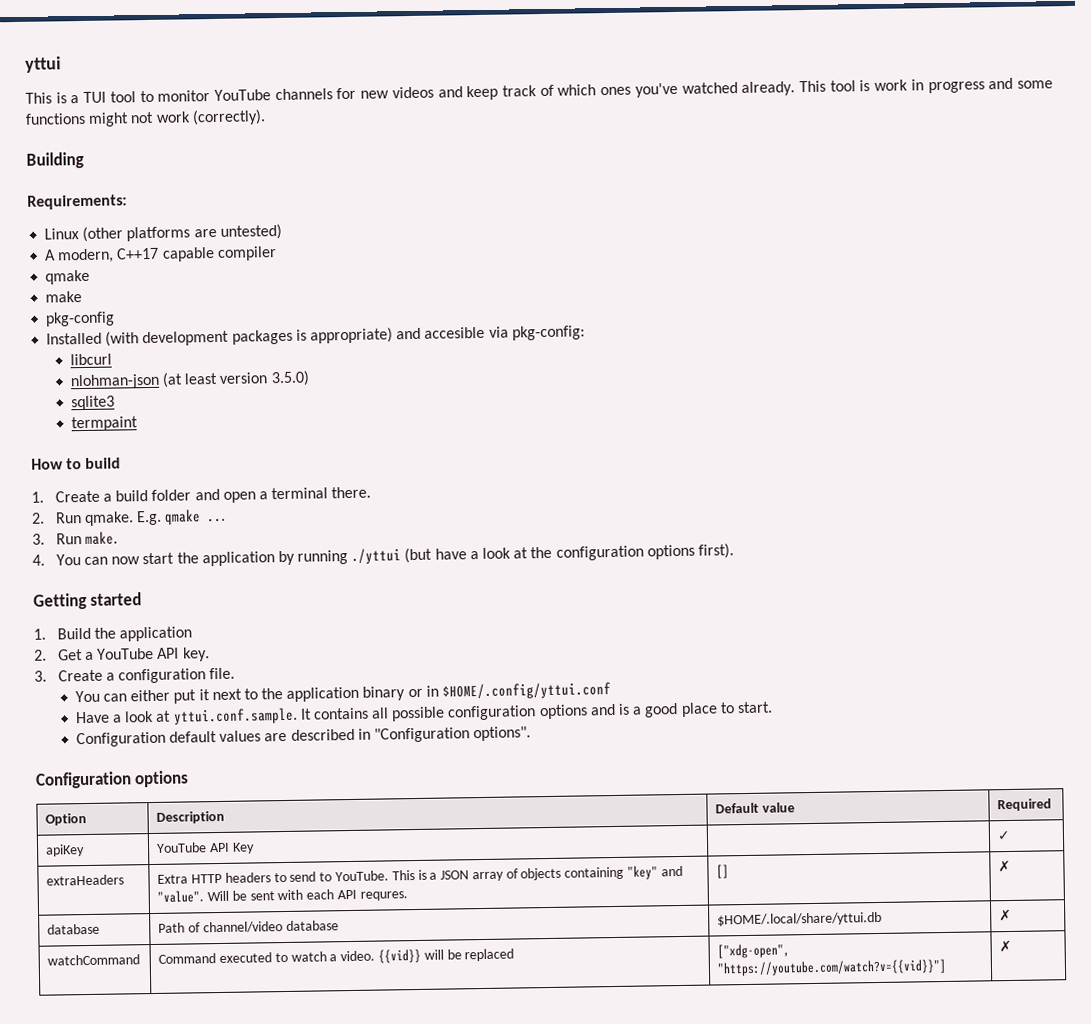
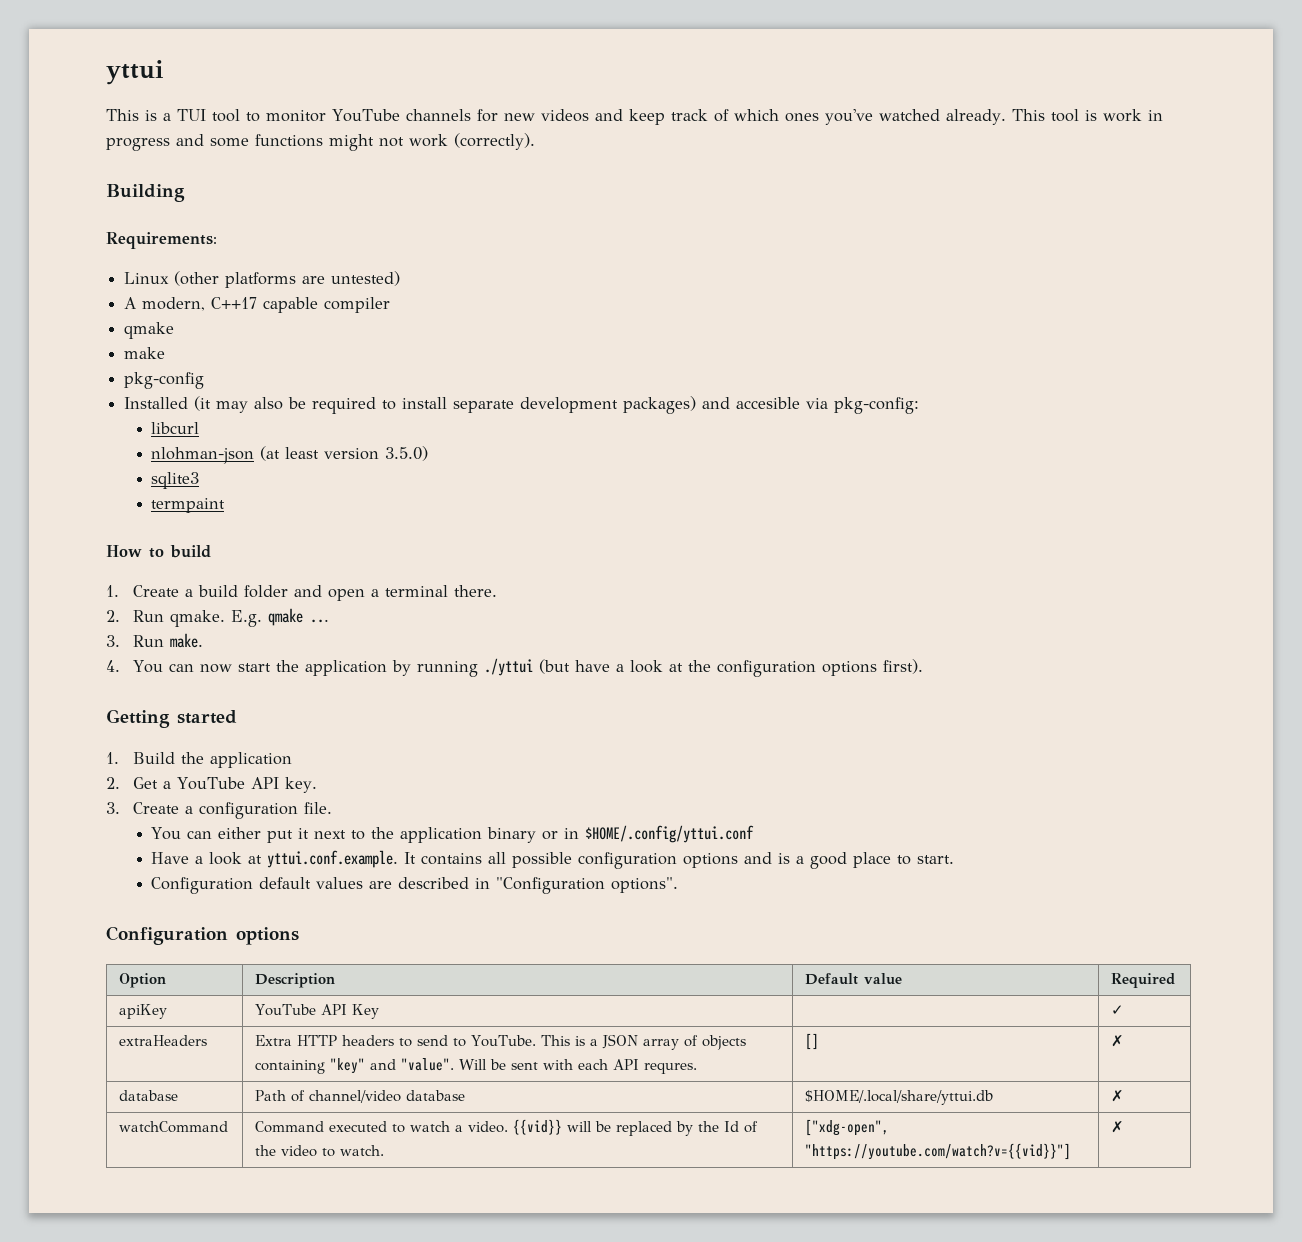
- Installed (with development packages is appropriate) and accesible via pkg-config:
+ Installed (it may also be required to install separate development packages) and accesible via pkg-config:
- Have a look at yttui.conf.sample. It contains all possible configuration options and is a good place to start.
+ Have a look at yttui.conf.example. It contains all possible configuration options and is a good place to start.
- watchCommand | Command executed to watch a video. {{vid}} will be replaced | ["xdg-open", "https://youtube.com/watch?v={{vid}}"] | ✗
+ watchCommand | Command executed to watch a video. {{vid}} will be replaced by the Id of the video to watch. | ["xdg-open", "https://youtube.com/watch?v={{vid}}"] | ✗

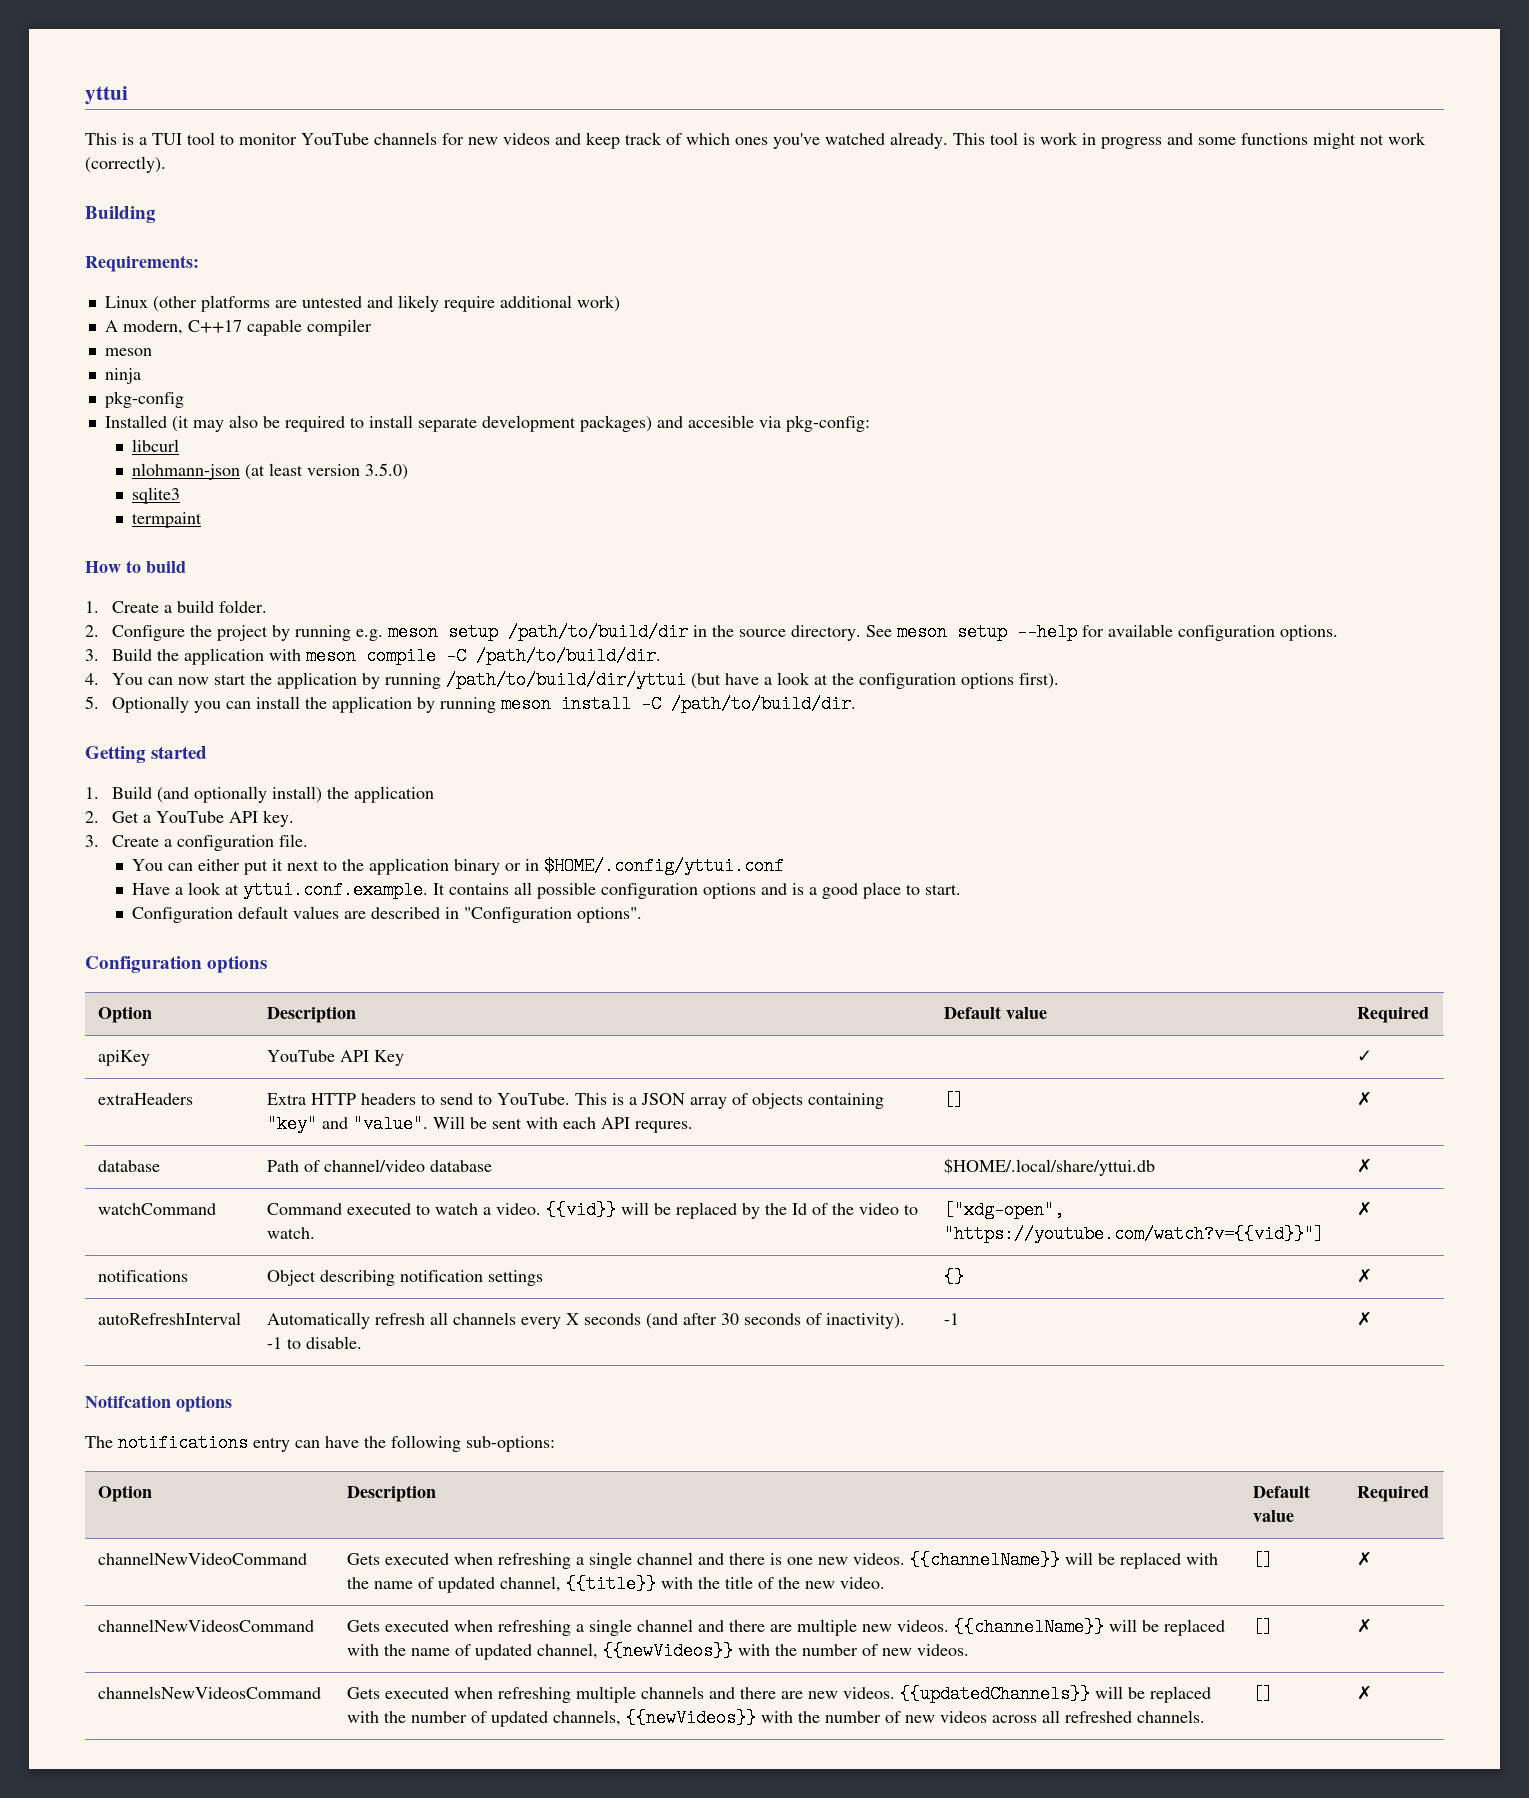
- Linux (other platforms are untested)
+ Linux (other platforms are untested and likely require additional work)
  A modern, C++17 capable compiler
- qmake
- make
+ meson
+ ninja
- nlohman-json (at least version 3.5.0)
+ nlohmann-json (at least version 3.5.0)
- 1. Create a build folder and open a terminal there.
- 2. Run qmake. E.g. qmake ...
- 3. Run make.
+ 1. Create a build folder.
+ 2. Configure the project by running e.g. meson setup /path/to/build/dir in the source directory. See meson setup --help for available configuration options.
+ 3. Build the application with meson compile -C /path/to/build/dir.
- 4. You can now start the application by running ./yttui (but have a look at the configuration options first).
+ 4. You can now start the application by running /path/to/build/dir/yttui (but have a look at the configuration options first).
+ 5. Optionally you can install the application by running meson install -C /path/to/build/dir.
- 1. Build the application
+ 1. Build (and optionally install) the application
+ notifications | Object describing notification settings | {} | ✗
+ autoRefreshInterval | Automatically refresh all channels every X seconds (and after 30 seconds of inactivity). -1 to disable. | -1 | ✗
+ Notifcation options
+ The notifications entry can have the following sub-options:
+ Option | Description | Default value | Required
+ channelNewVideoCommand | Gets executed when refreshing a single channel and there is one new videos. {{channelName}} will be replaced with the name of updated channel, {{title}} with the title of the new video. | [] | ✗
+ channelNewVideosCommand | Gets executed when refreshing a single channel and there are multiple new videos. {{channelName}} will be replaced with the name of updated channel, {{newVideos}} with the number of new videos. | [] | ✗
+ channelsNewVideosCommand | Gets executed when refreshing multiple channels and there are new videos. {{updatedChannels}} will be replaced with the number of updated channels, {{newVideos}} with the number of new videos across all refreshed channels. | [] | ✗

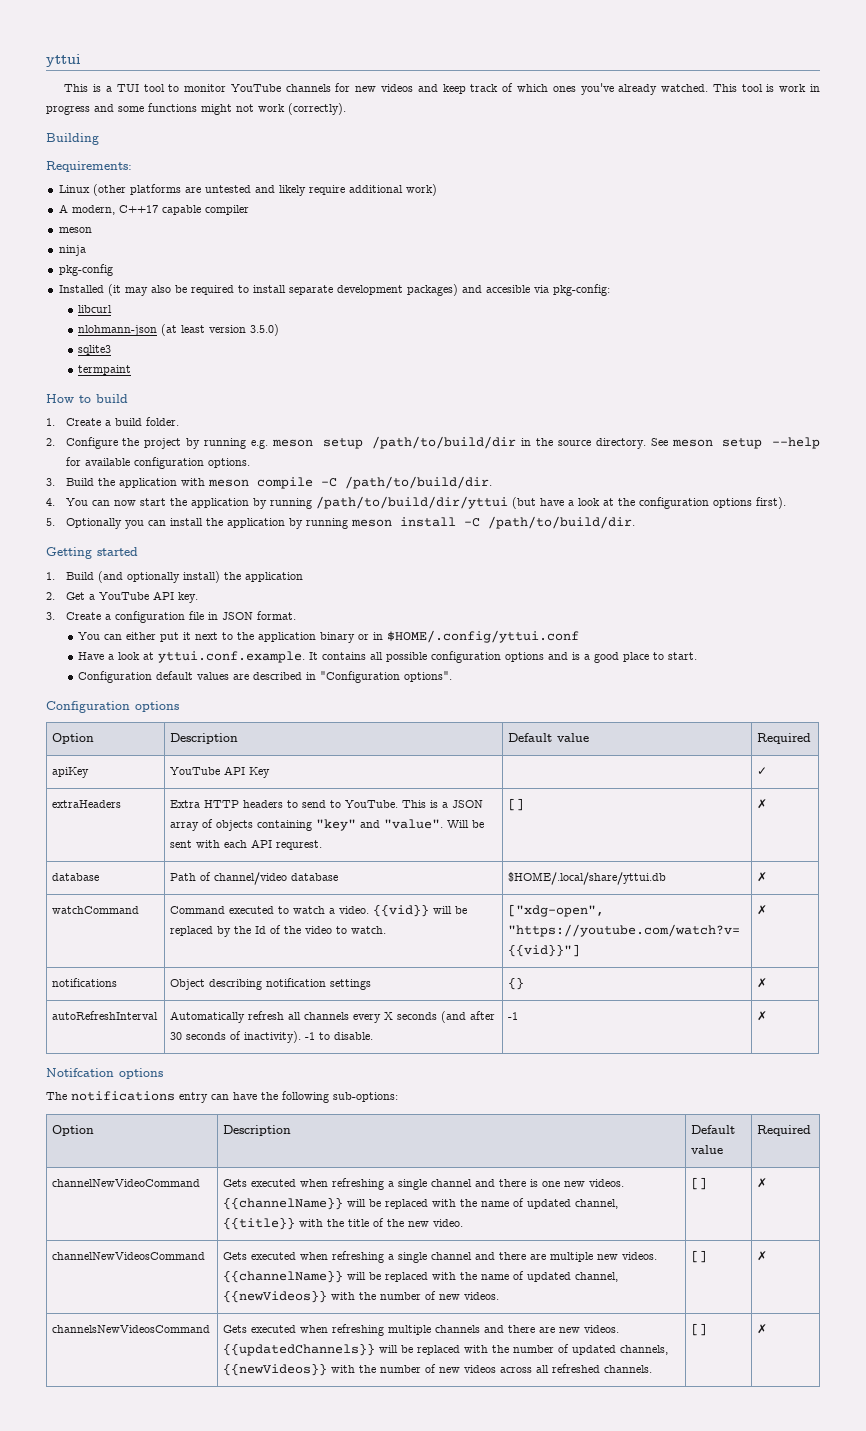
- This is a TUI tool to monitor YouTube channels for new videos and keep track of which ones you've watched already.
+ This is a TUI tool to monitor YouTube channels for new videos and keep track of which ones you've already watched.
- 3. Create a configuration file.
+ 3. Create a configuration file in JSON format.
- extraHeaders | Extra HTTP headers to send to YouTube. This is a JSON array of objects containing "key" and "value". Will be sent with each API requres. | [] | ✗
+ extraHeaders | Extra HTTP headers to send to YouTube. This is a JSON array of objects containing "key" and "value". Will be sent with each API requrest. | [] | ✗

